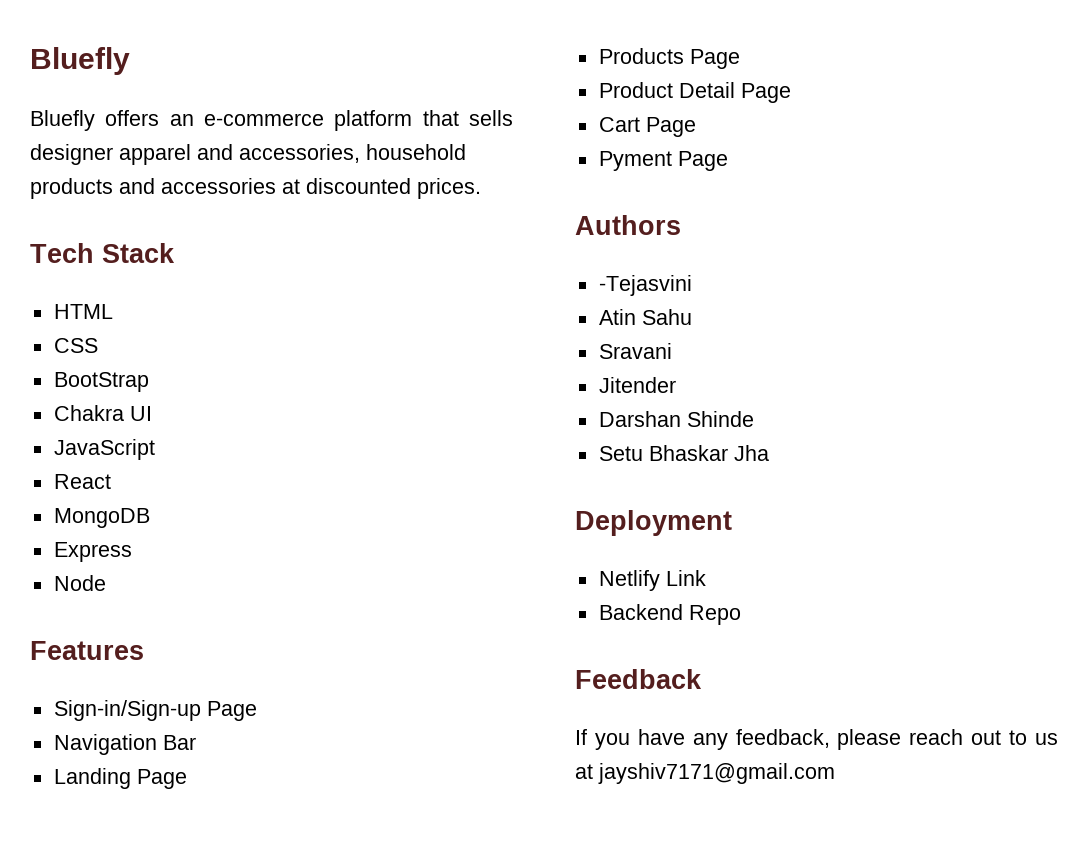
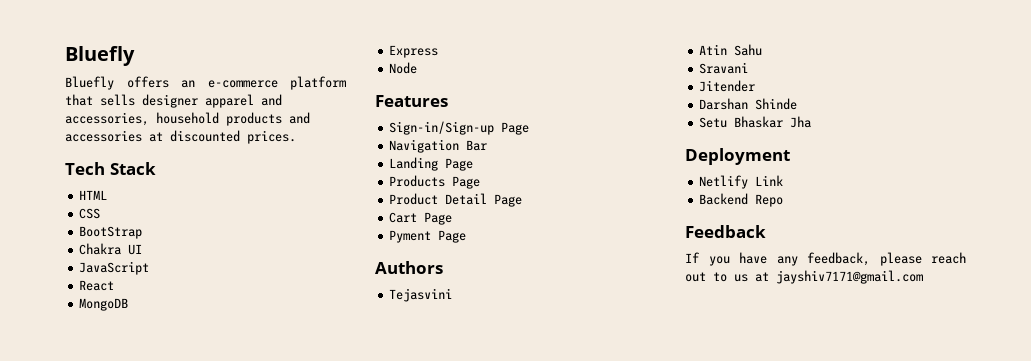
- -Tejasvini
+ Tejasvini

